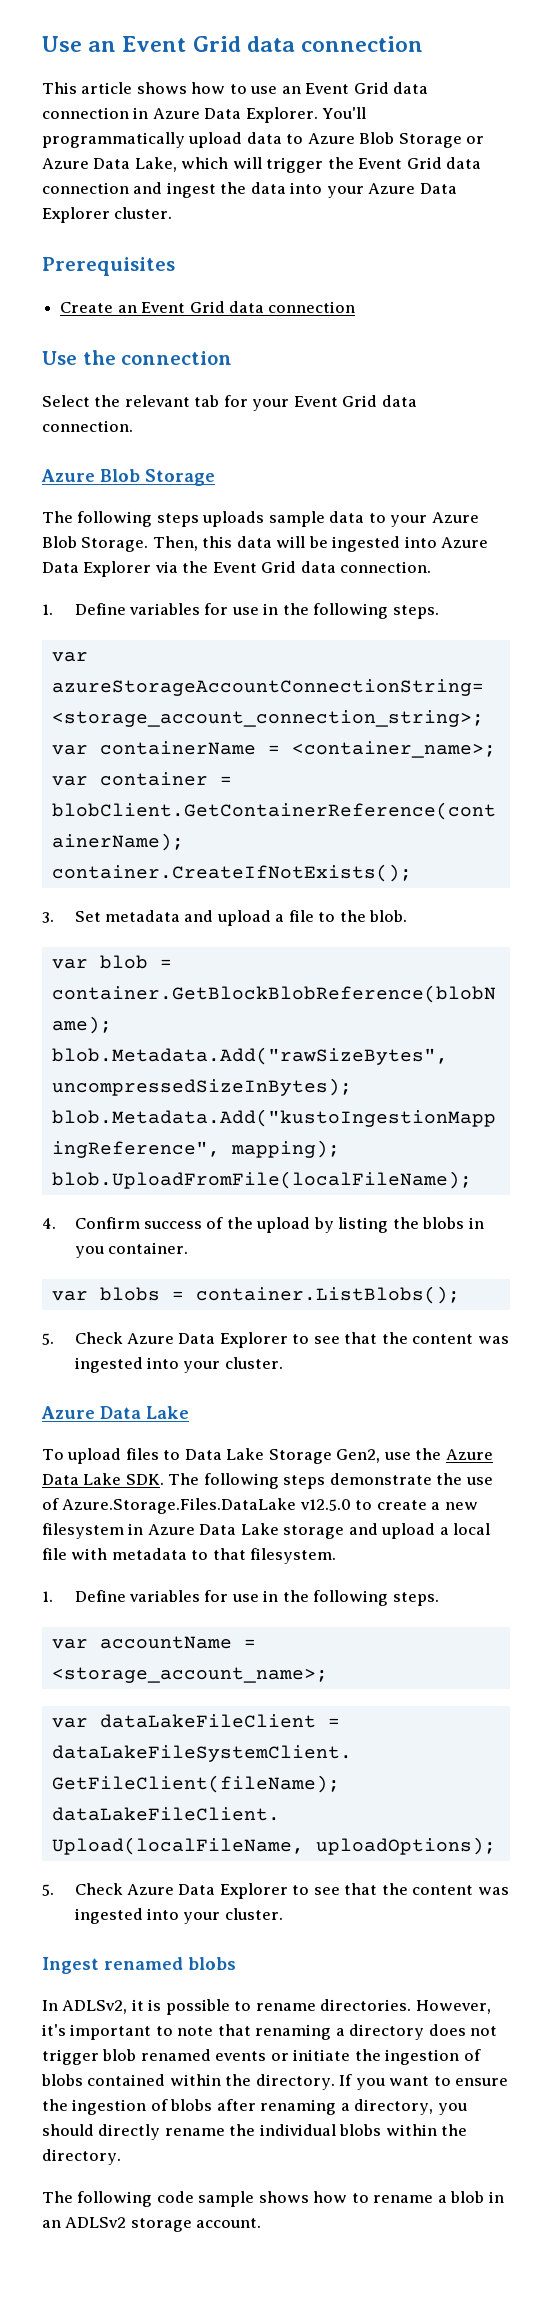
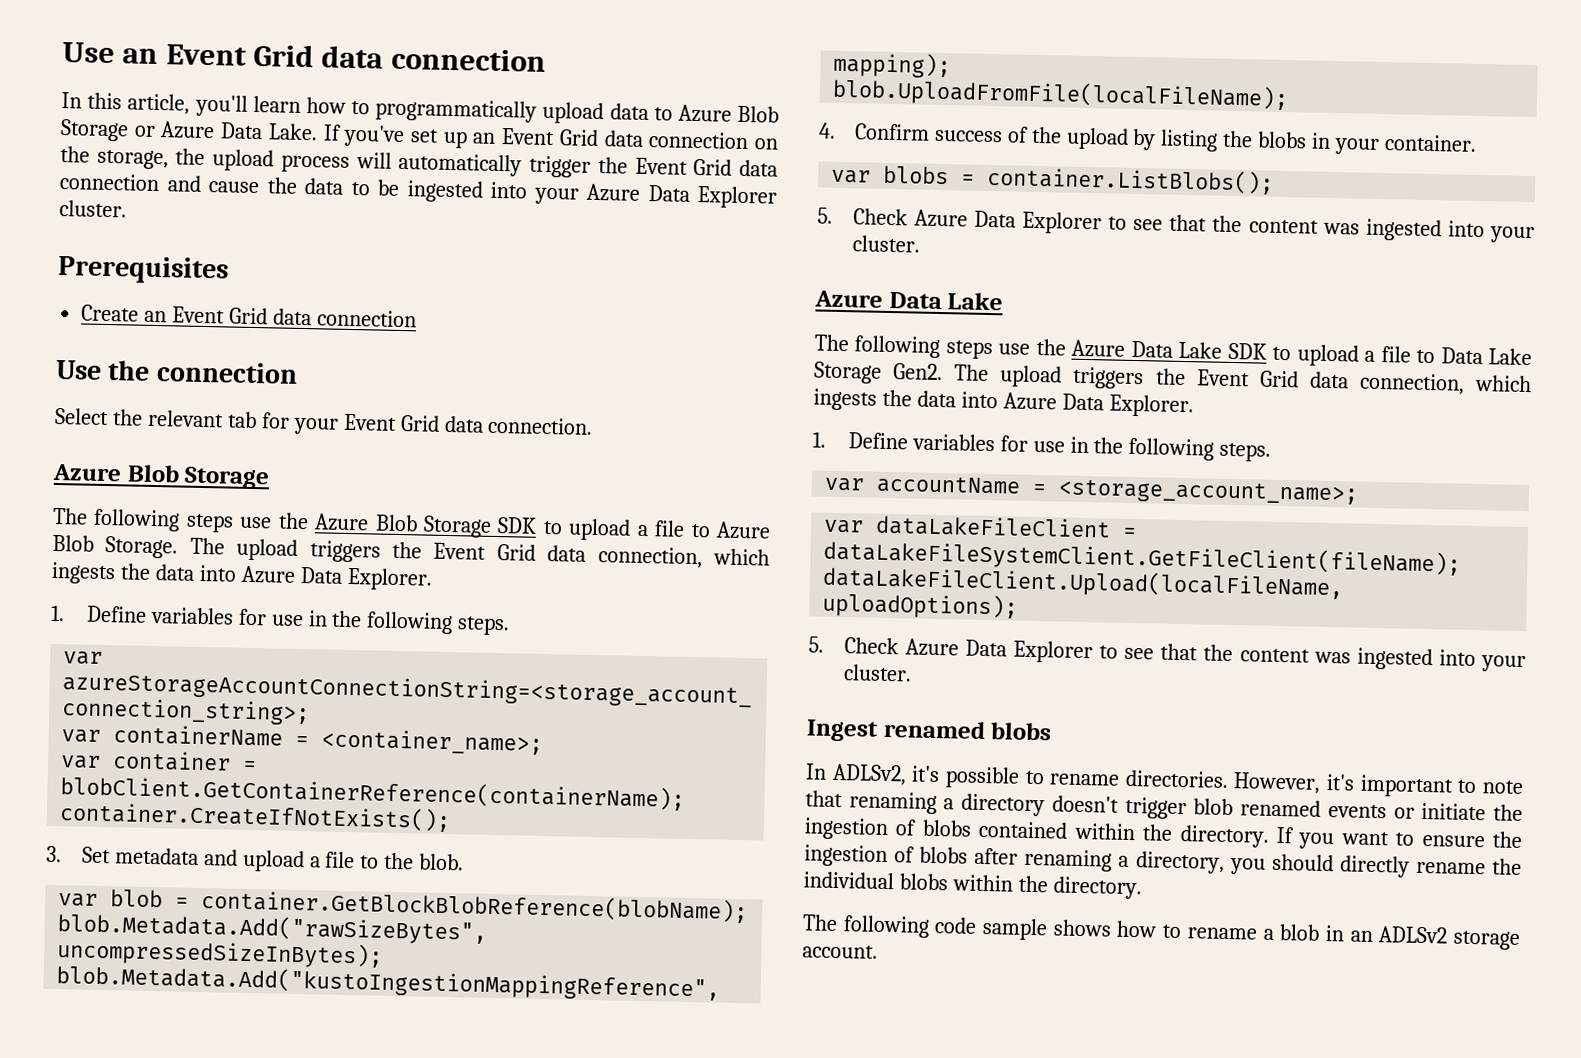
- This article shows how to use an Event Grid data connection in Azure Data Explorer. You'll programmatically upload data to Azure Blob Storage or Azure Data Lake, which will trigger the Event Grid data connection and ingest the data into your Azure Data Explorer cluster.
+ In this article, you'll learn how to programmatically upload data to Azure Blob Storage or Azure Data Lake. If you've set up an Event Grid data connection on the storage, the upload process will automatically trigger the Event Grid data connection and cause the data to be ingested into your Azure Data Explorer cluster.
- The following steps uploads sample data to your Azure Blob Storage. Then, this data will be ingested into Azure Data Explorer via the Event Grid data connection.
+ The following steps use the Azure Blob Storage SDK to upload a file to Azure Blob Storage. The upload triggers the Event Grid data connection, which ingests the data into Azure Data Explorer.
- 4. Confirm success of the upload by listing the blobs in you container.
+ 4. Confirm success of the upload by listing the blobs in your container.
- To upload files to Data Lake Storage Gen2, use the Azure Data Lake SDK. The following steps demonstrate the use of Azure.Storage.Files.DataLake v12.5.0 to create a new filesystem in Azure Data Lake storage and upload a local file with metadata to that filesystem.
+ The following steps use the Azure Data Lake SDK to upload a file to Data Lake Storage Gen2. The upload triggers the Event Grid data connection, which ingests the data into Azure Data Explorer.
- In ADLSv2, it is possible to rename directories.
+ In ADLSv2, it's possible to rename directories.
- However, it's important to note that renaming a directory does not trigger blob renamed events or initiate the ingestion of blobs contained within the directory.
+ However, it's important to note that renaming a directory doesn't trigger blob renamed events or initiate the ingestion of blobs contained within the directory.

